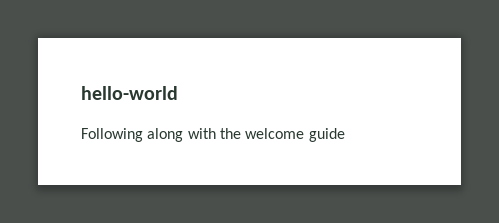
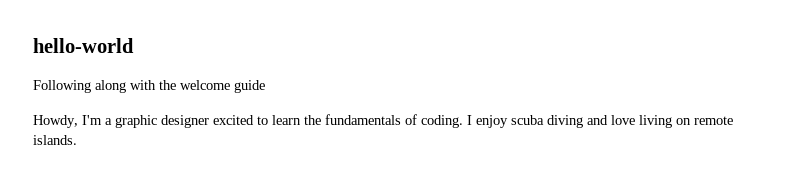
+ Howdy, I'm a graphic designer excited to learn the fundamentals of coding. I enjoy scuba diving and love living on remote islands.

